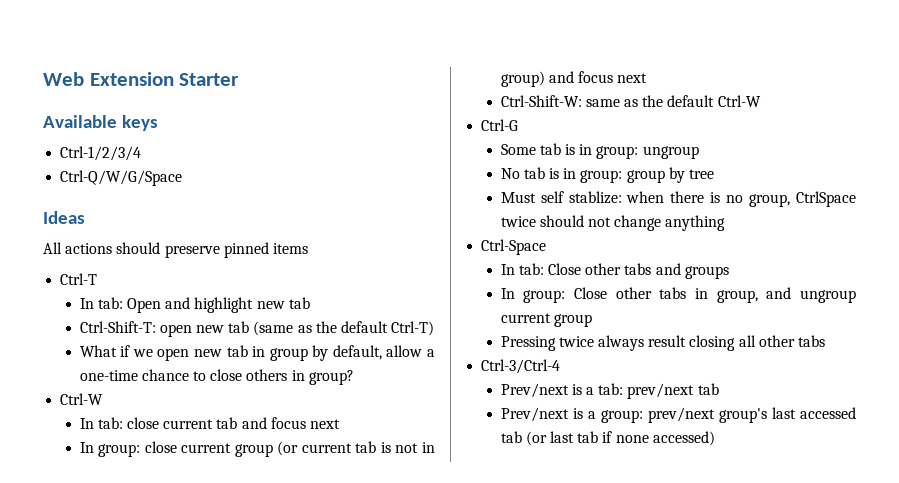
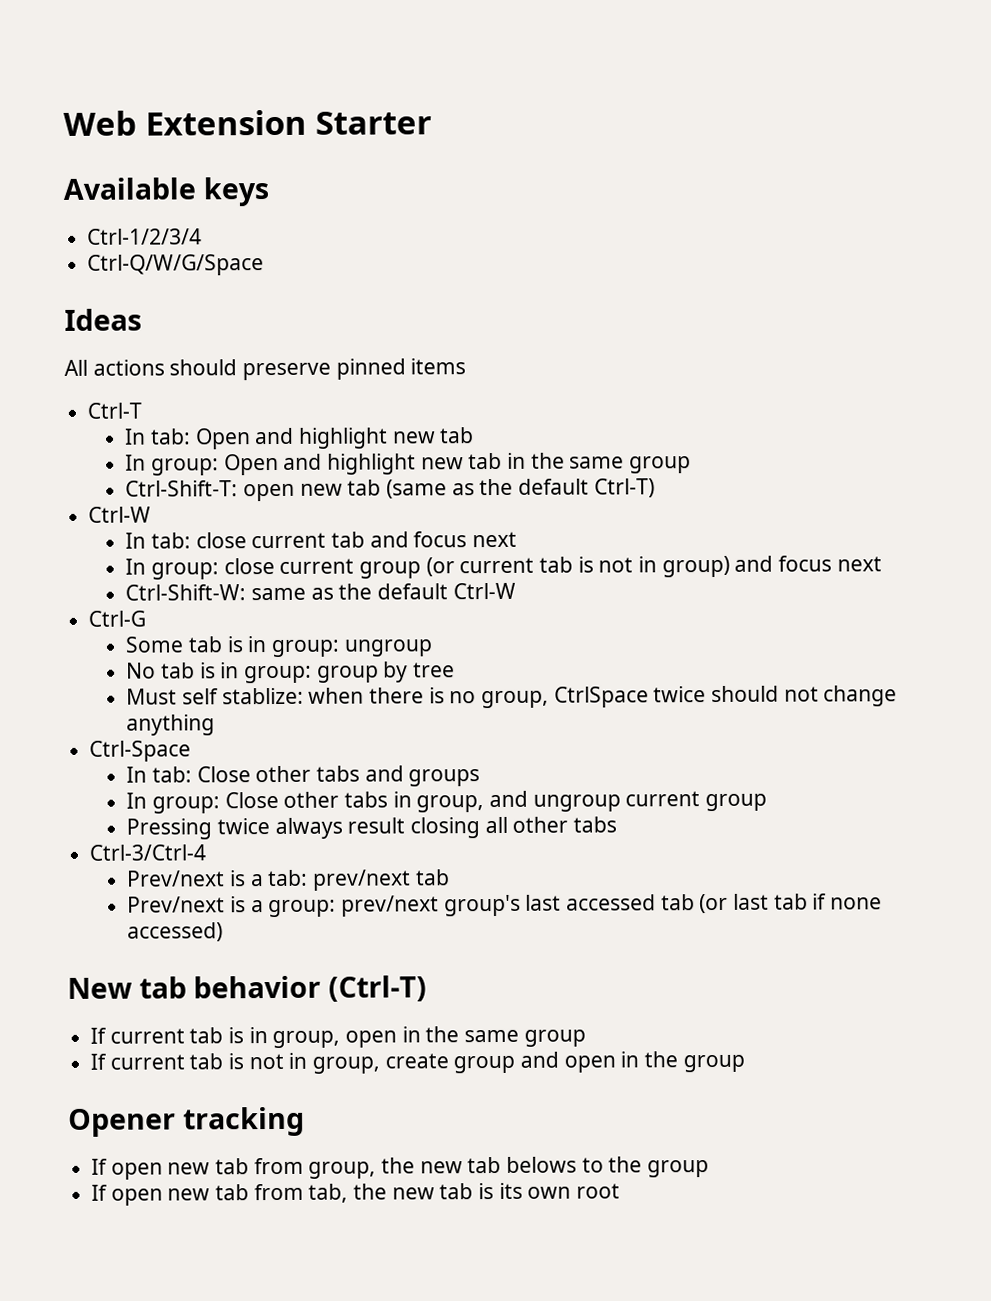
+ In group: Open and highlight new tab in the same group
- What if we open new tab in group by default, allow a one-time chance to close others in group?
+ New tab behavior (Ctrl-T)
+ If current tab is in group, open in the same group
+ If current tab is not in group, create group and open in the group
+ Opener tracking
+ If open new tab from group, the new tab belows to the group
+ If open new tab from tab, the new tab is its own root

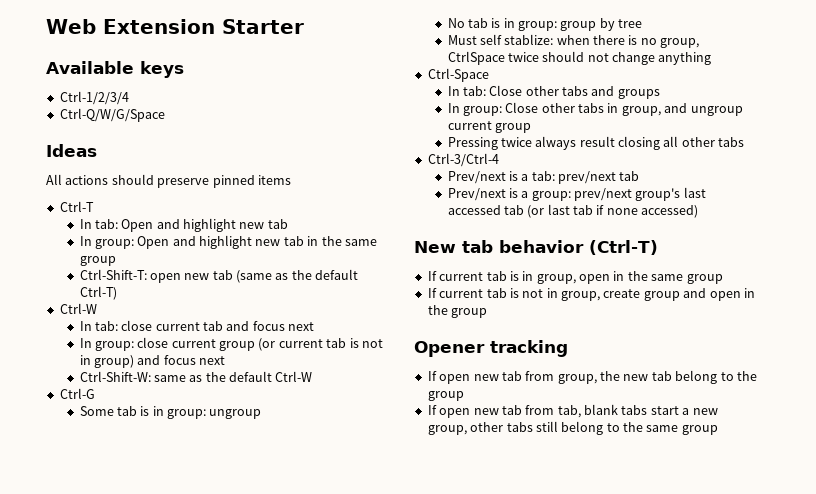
- If open new tab from group, the new tab belows to the group
+ If open new tab from group, the new tab belong to the group
- If open new tab from tab, the new tab is its own root
+ If open new tab from tab, blank tabs start a new group, other tabs still belong to the same group

